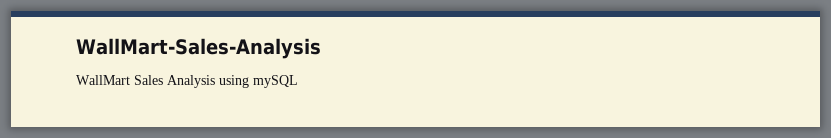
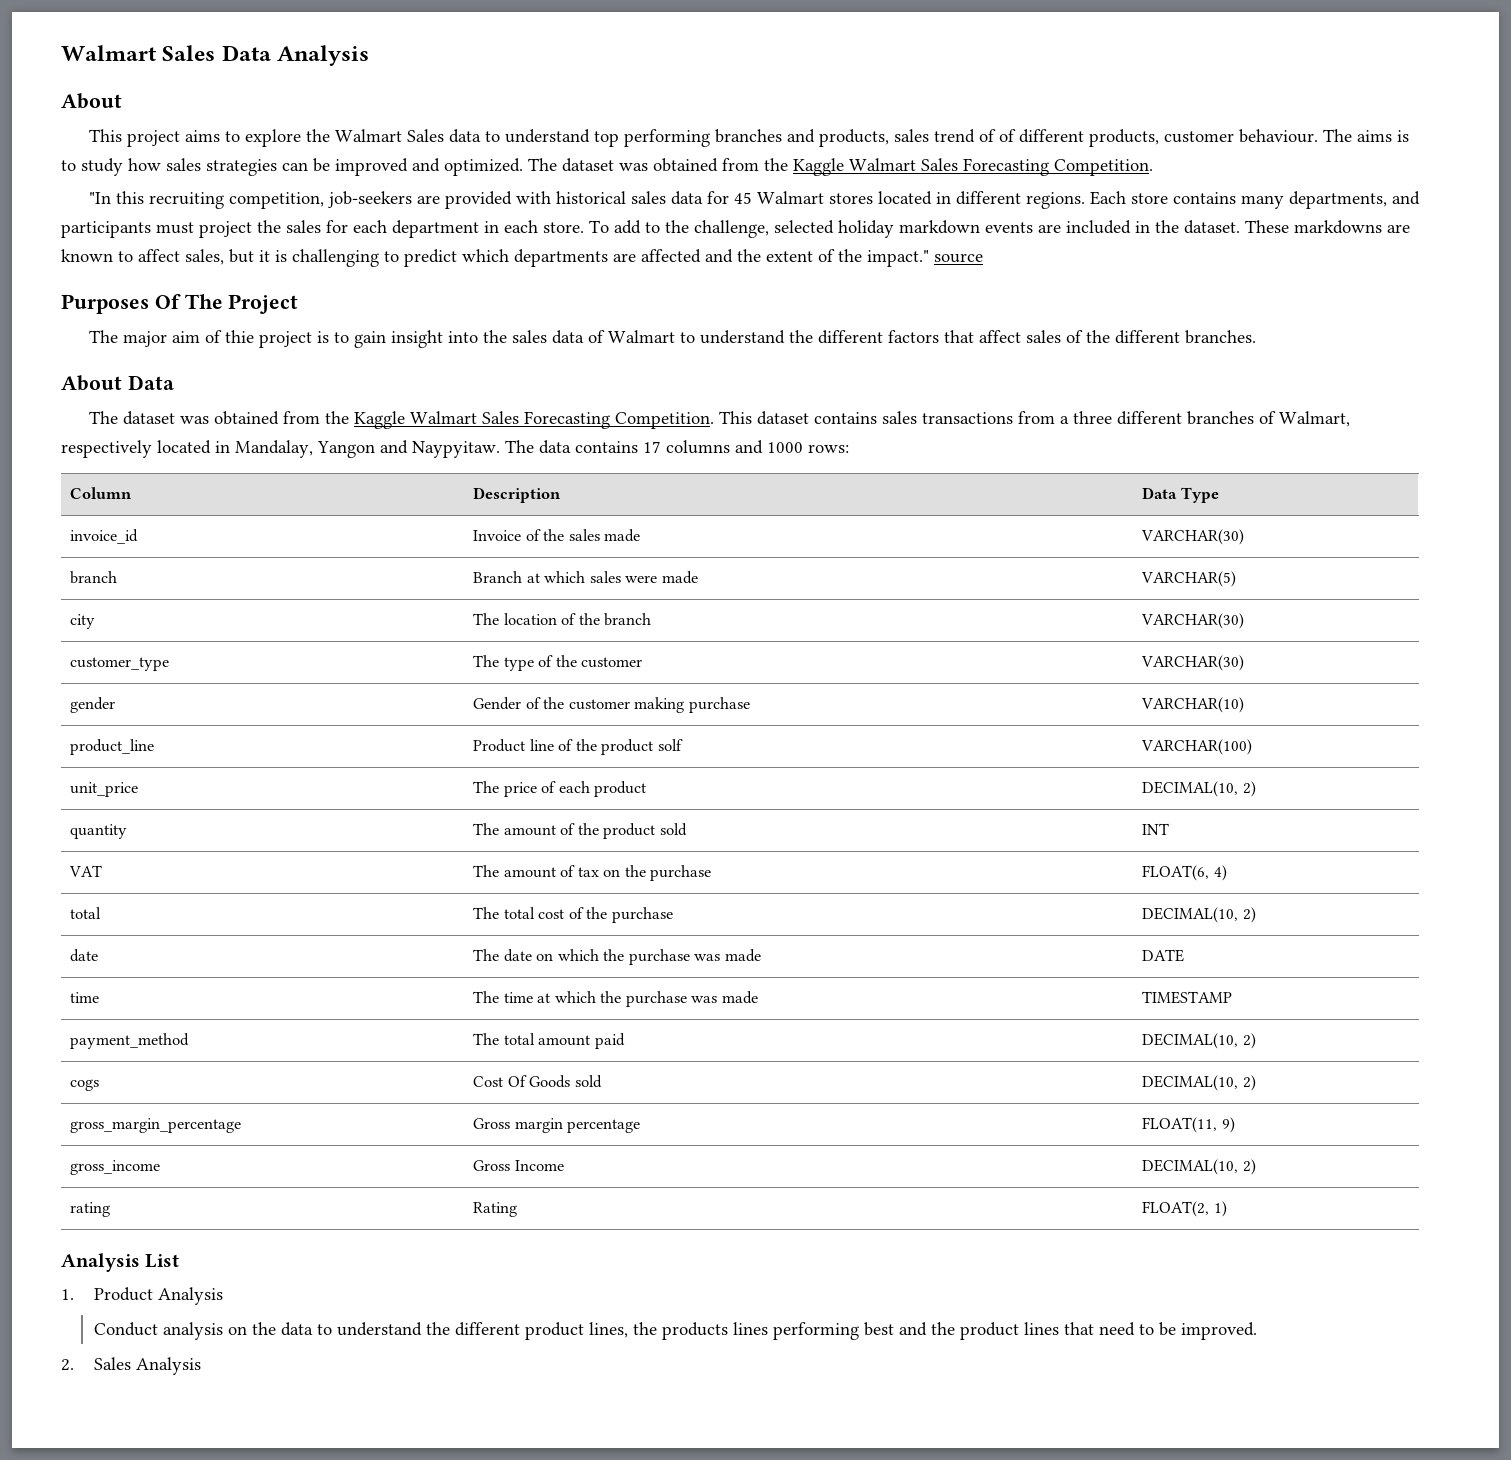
- WallMart-Sales-Analysis
- WallMart Sales Analysis using mySQL
+ Walmart Sales Data Analysis
+ About
+ This project aims to explore the Walmart Sales data to understand top performing branches and products, sales trend of of different products, customer behaviour. The aims is to study how sales strategies can be improved and optimized. The dataset was obtained from the Kaggle Walmart Sales Forecasting Competition.
+ "In this recruiting competition, job-seekers are provided with historical sales data for 45 Walmart stores located in different regions. Each store contains many departments, and participants must project the sales for each department in each store. To add to the challenge, selected holiday markdown events are included in the dataset. These markdowns are known to affect sales, but it is challenging to predict which departments are affected and the extent of the impact." source
+ Purposes Of The Project
+ The major aim of thie project is to gain insight into the sales data of Walmart to understand the different factors that affect sales of the different branches.
+ About Data
+ The dataset was obtained from the Kaggle Walmart Sales Forecasting Competition. This dataset contains sales transactions from a three different branches of Walmart, respectively located in Mandalay, Yangon and Naypyitaw. The data contains 17 columns and 1000 rows:
+ Column | Description | Data Type
+ invoice_id | Invoice of the sales made | VARCHAR(30)
+ branch | Branch at which sales were made | VARCHAR(5)
+ city | The location of the branch | VARCHAR(30)
+ customer_type | The type of the customer | VARCHAR(30)
+ gender | Gender of the customer making purchase | VARCHAR(10)
+ product_line | Product line of the product solf | VARCHAR(100)
+ unit_price | The price of each product | DECIMAL(10, 2)
+ quantity | The amount of the product sold | INT
+ VAT | The amount of tax on the purchase | FLOAT(6, 4)
+ total | The total cost of the purchase | DECIMAL(10, 2)
+ date | The date on which the purchase was made | DATE
+ time | The time at which the purchase was made | TIMESTAMP
+ payment_method | The total amount paid | DECIMAL(10, 2)
+ cogs | Cost Of Goods sold | DECIMAL(10, 2)
+ gross_margin_percentage | Gross margin percentage | FLOAT(11, 9)
+ gross_income | Gross Income | DECIMAL(10, 2)
+ rating | Rating | FLOAT(2, 1)
+ Analysis List
+ 1. Product Analysis
+ Conduct analysis on the data to understand the different product lines, the products lines performing best and the product lines that need to be improved.
+ 2. Sales Analysis

